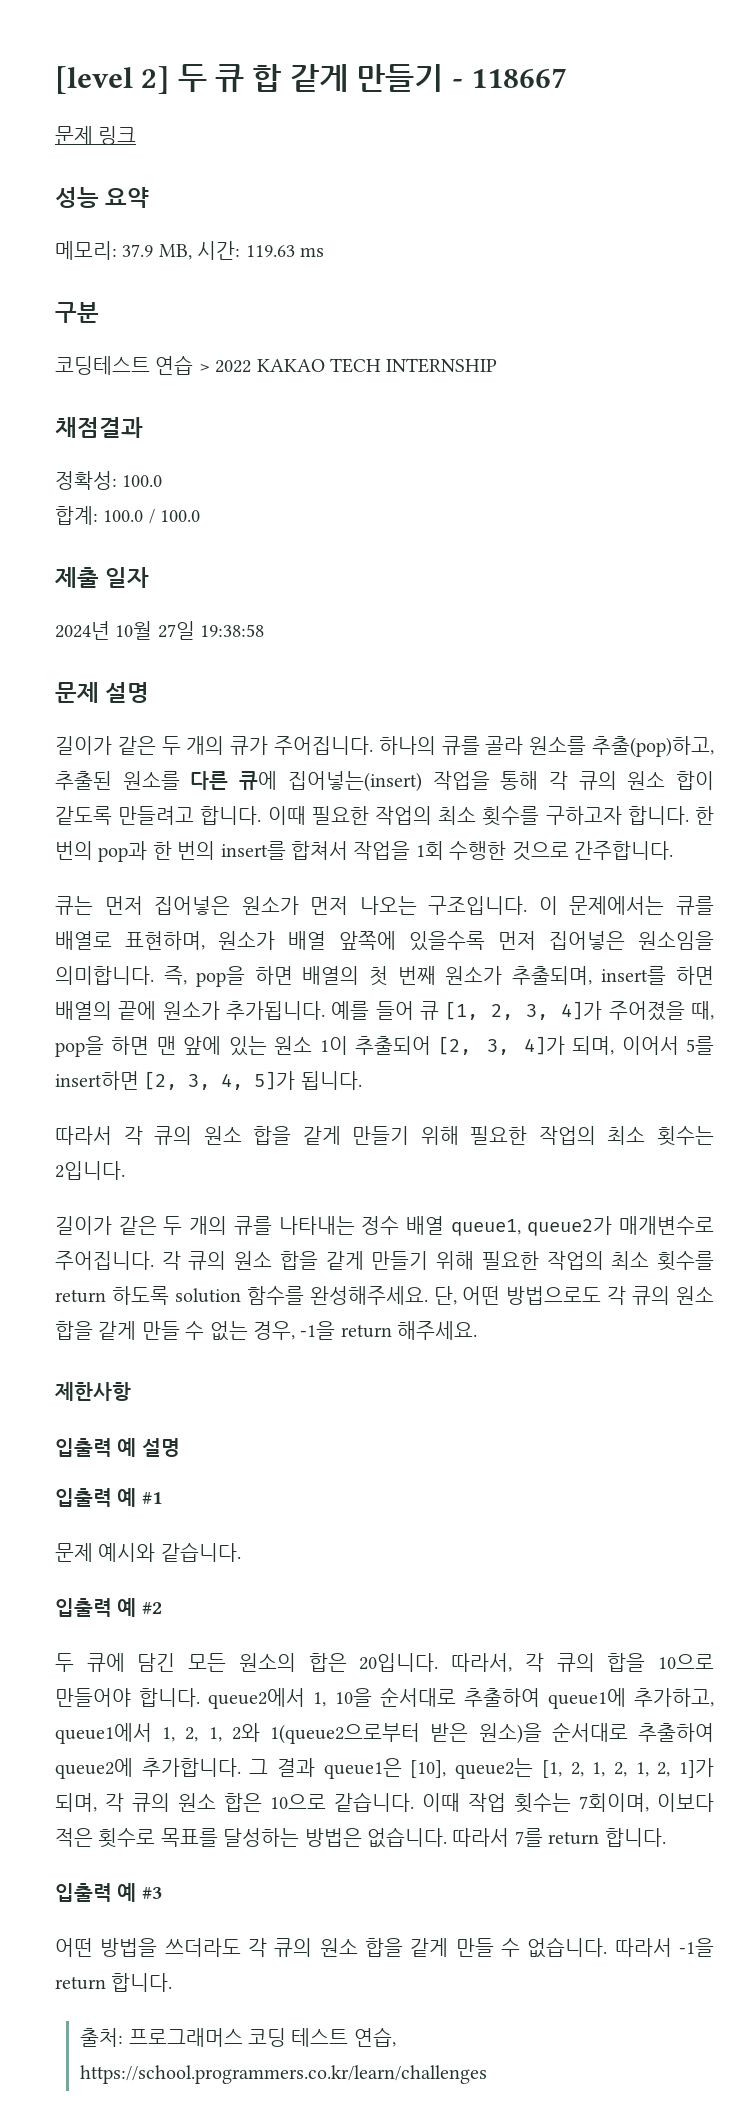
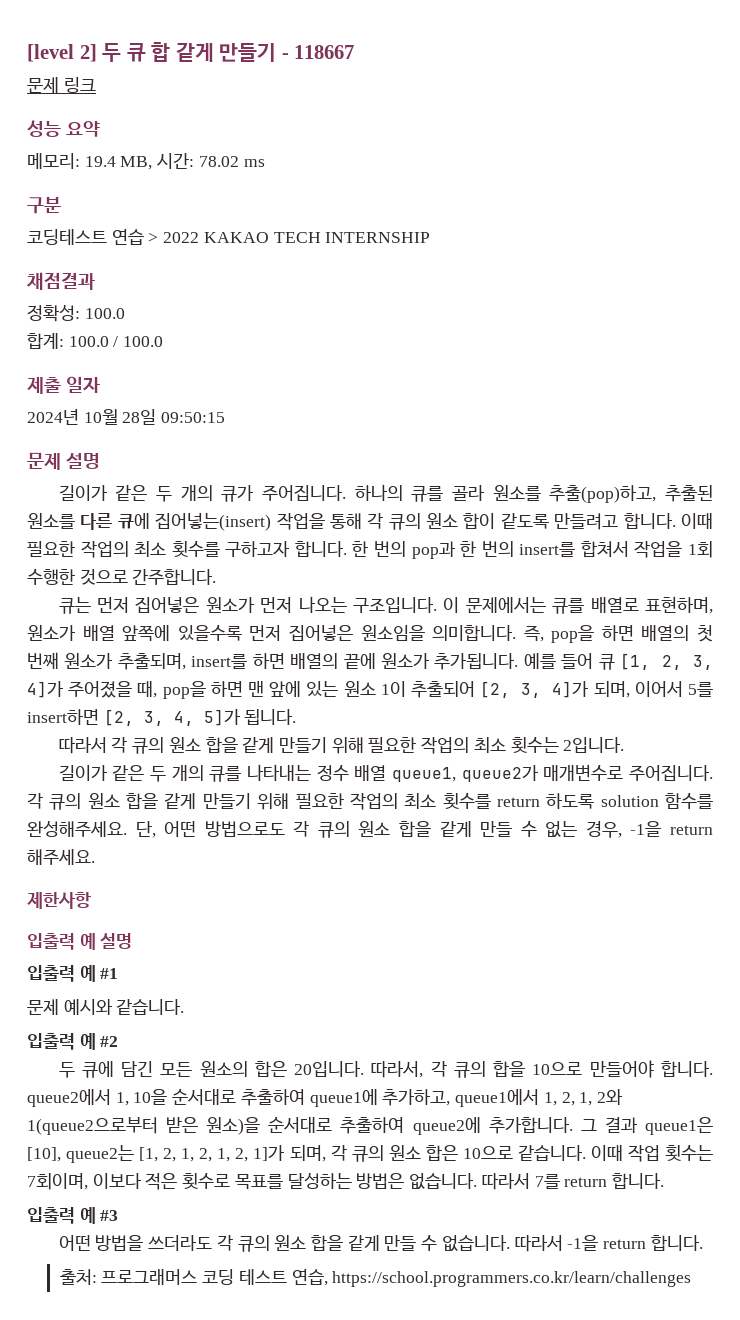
- 메모리: 37.9 MB, 시간: 119.63 ms
+ 메모리: 19.4 MB, 시간: 78.02 ms
- 2024년 10월 27일 19:38:58
+ 2024년 10월 28일 09:50:15

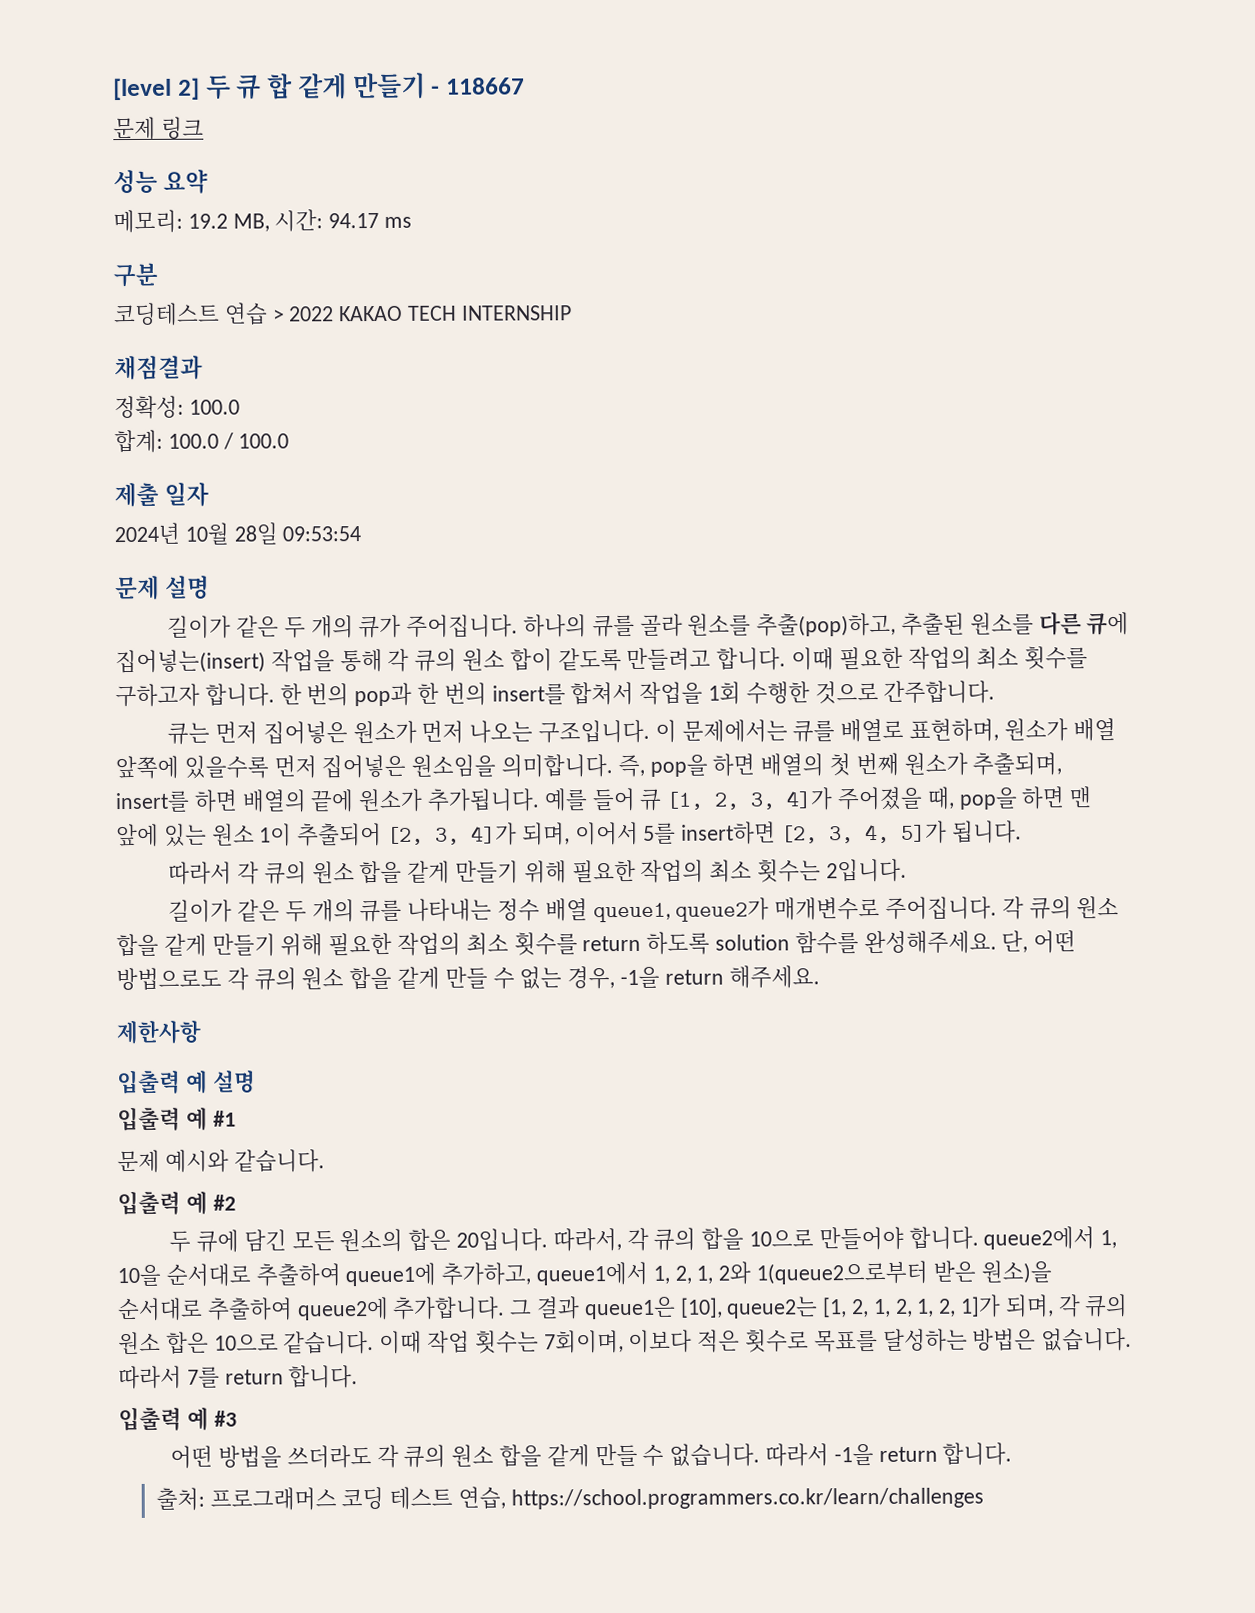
- 메모리: 19.4 MB, 시간: 78.02 ms
+ 메모리: 19.2 MB, 시간: 94.17 ms
- 2024년 10월 28일 09:50:15
+ 2024년 10월 28일 09:53:54

